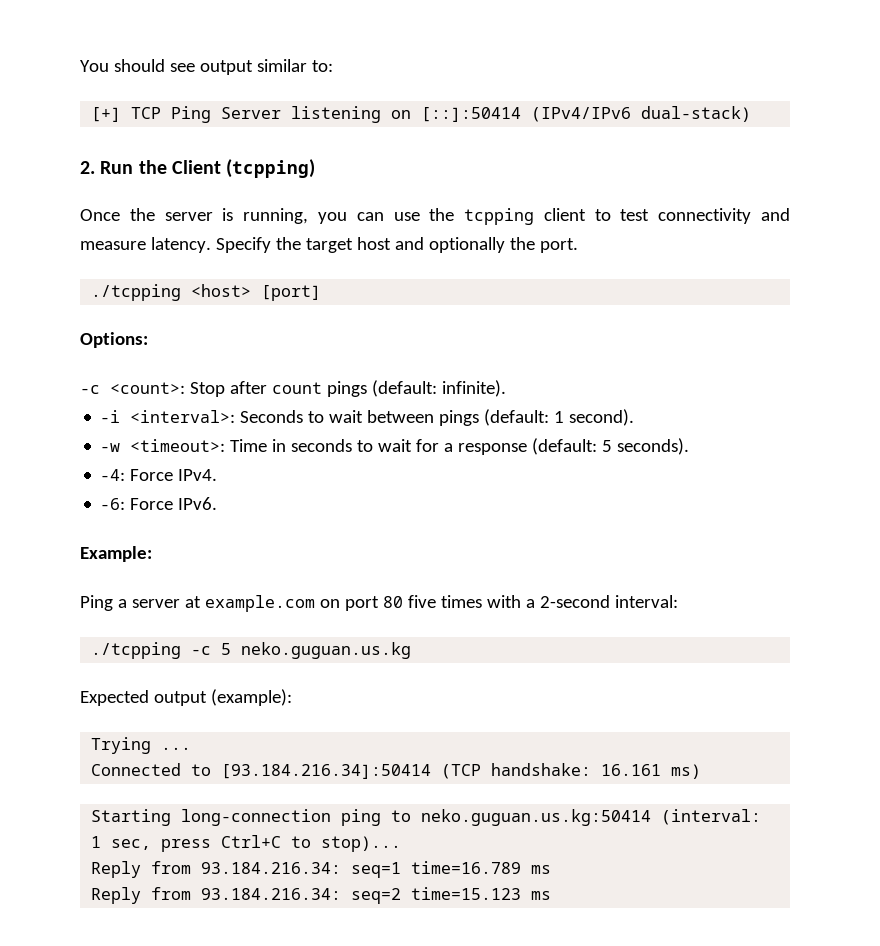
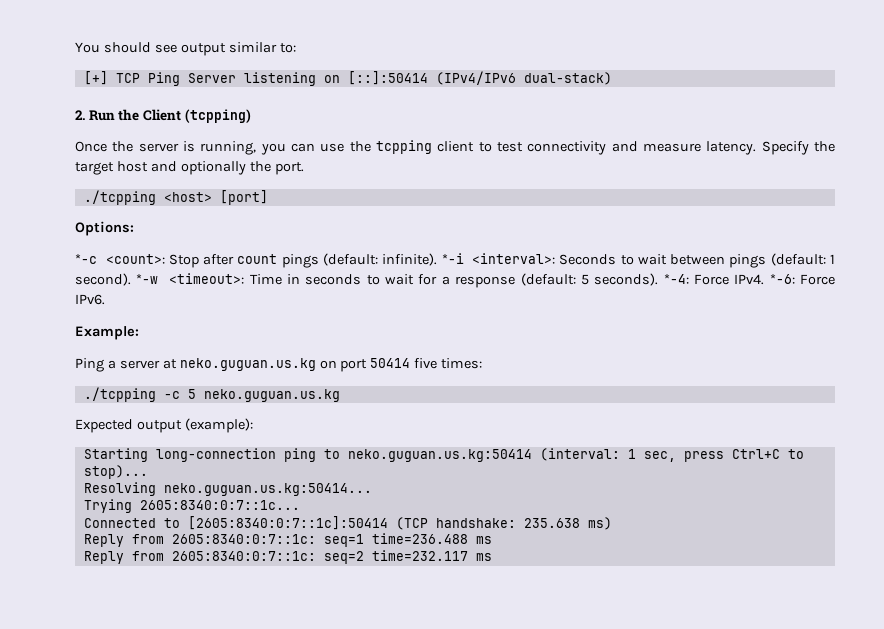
- -c <count>: Stop after count pings (default: infinite).
- -i <interval>: Seconds to wait between pings (default: 1 second).
- -w <timeout>: Time in seconds to wait for a response (default: 5 seconds).
- -4: Force IPv4.
- -6: Force IPv6.
+ *-c <count>: Stop after count pings (default: infinite). *-i <interval>: Seconds to wait between pings (default: 1 second). *-w <timeout>: Time in seconds to wait for a response (default: 5 seconds). *-4: Force IPv4. *-6: Force IPv6.
- Ping a server at example.com on port 80 five times with a 2-second interval:
+ Ping a server at neko.guguan.us.kg on port 50414 five times:
- Trying ...
- Connected to [93.184.216.34]:50414 (TCP handshake: 16.161 ms)
- Reply from 93.184.216.34: seq=1 time=16.789 ms
+ Resolving neko.guguan.us.kg:50414...
+ Trying 2605:8340:0:7::1c...
+ Connected to [2605:8340:0:7::1c]:50414 (TCP handshake: 235.638 ms)
+ Reply from 2605:8340:0:7::1c: seq=1 time=236.488 ms
- Reply from 93.184.216.34: seq=2 time=15.123 ms
+ Reply from 2605:8340:0:7::1c: seq=2 time=232.117 ms

